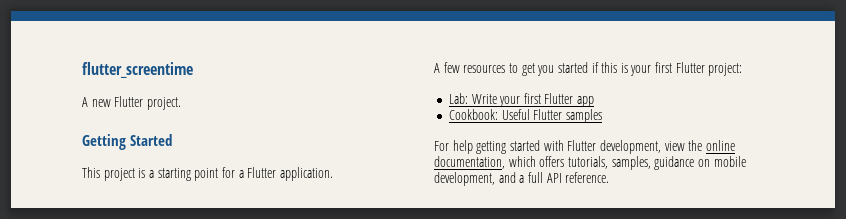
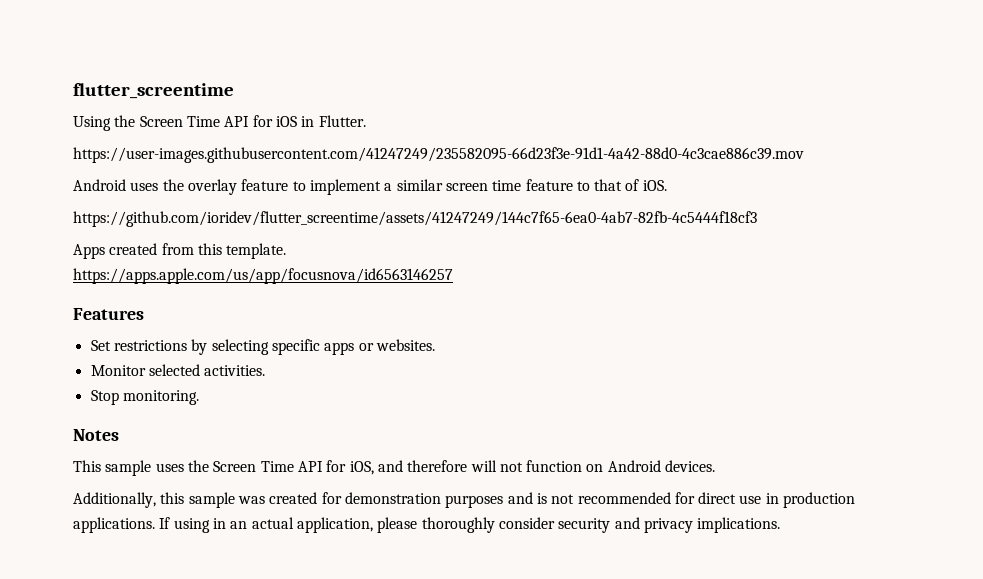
- A new Flutter project.
- Getting Started
- This project is a starting point for a Flutter application.
- A few resources to get you started if this is your first Flutter project:
- Lab: Write your first Flutter app
- Cookbook: Useful Flutter samples
- For help getting started with Flutter development, view the online documentation, which offers tutorials, samples, guidance on mobile development, and a full API reference.
+ Using the Screen Time API for iOS in Flutter.
+ https://user-images.githubusercontent.com/41247249/235582095-66d23f3e-91d1-4a42-88d0-4c3cae886c39.mov
+ Android uses the overlay feature to implement a similar screen time feature to that of iOS.
+ https://github.com/ioridev/flutter_screentime/assets/41247249/144c7f65-6ea0-4ab7-82fb-4c5444f18cf3
+ Apps created from this template.
+ https://apps.apple.com/us/app/focusnova/id6563146257
+ Features
+ Set restrictions by selecting specific apps or websites.
+ Monitor selected activities.
+ Stop monitoring.
+ Notes
+ This sample uses the Screen Time API for iOS, and therefore will not function on Android devices.
+ Additionally, this sample was created for demonstration purposes and is not recommended for direct use in production applications. If using in an actual application, please thoroughly consider security and privacy implications.

